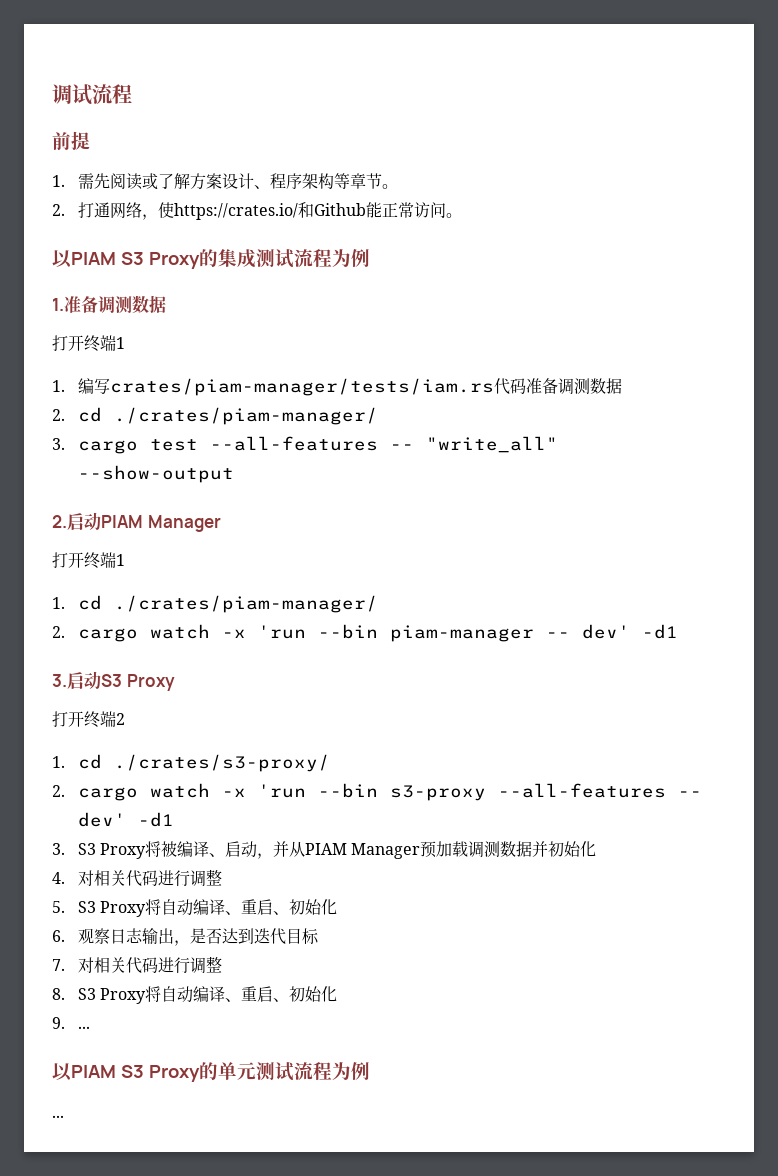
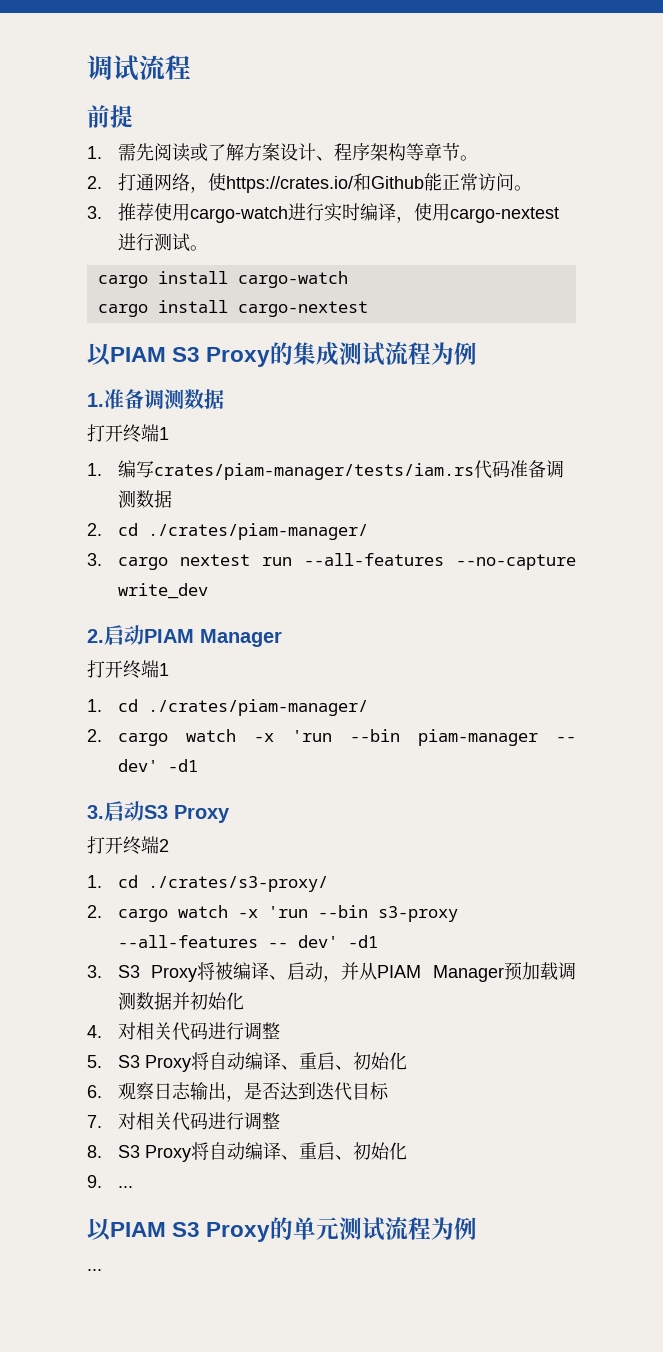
+ 3.推荐使用cargo-watch进行实时编译，使用cargo-nextest进行测试。
+ cargo install cargo-watch
+ cargo install cargo-nextest
- 3. cargo test --all-features -- "write_all" --show-output
+ 3. cargo nextest run --all-features --no-capture write_dev

